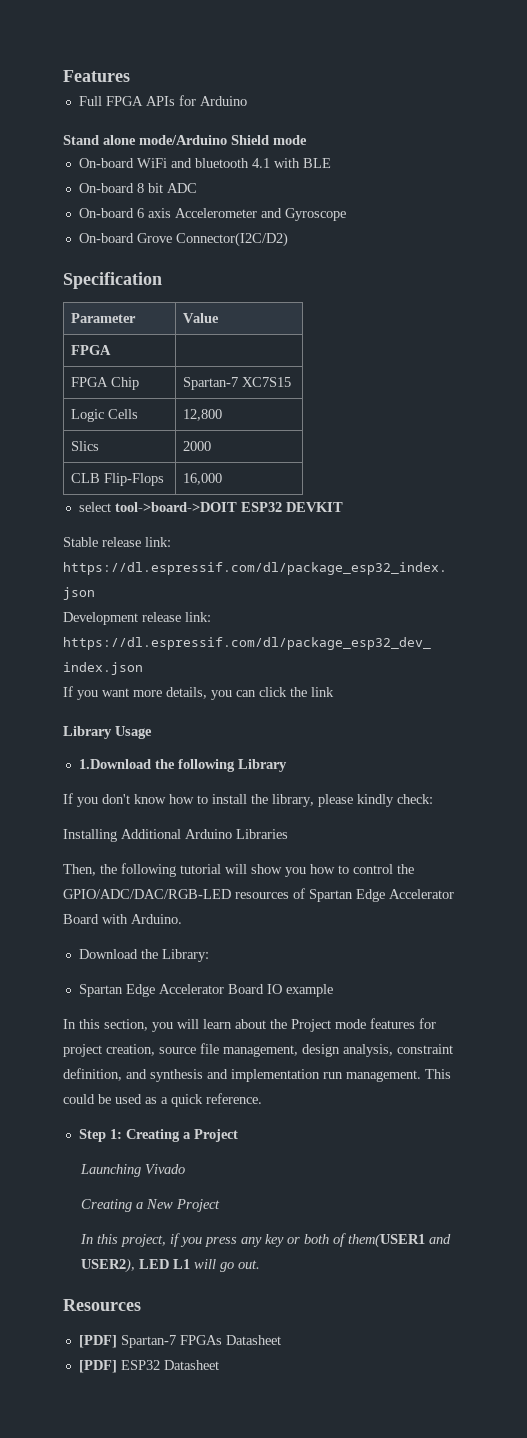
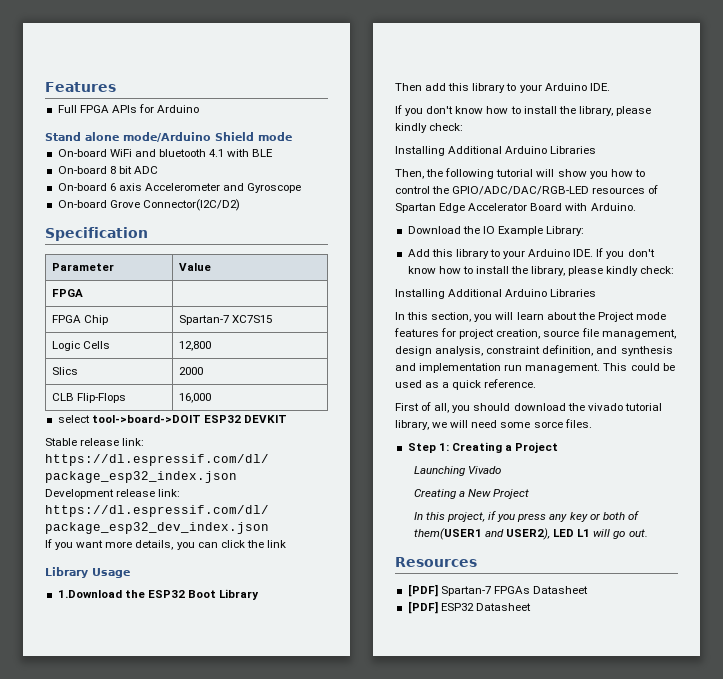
- 1.Download the following Library
+ 1.Download the ESP32 Boot Library
+ Then add this library to your Arduino IDE.
- Download the Library:
+ Download the IO Example Library:
- Spartan Edge Accelerator Board IO example
+ Add this library to your Arduino IDE. If you don't know how to install the library, please kindly check:
+ Installing Additional Arduino Libraries
+ First of all, you should download the vivado tutorial library, we will need some sorce files.

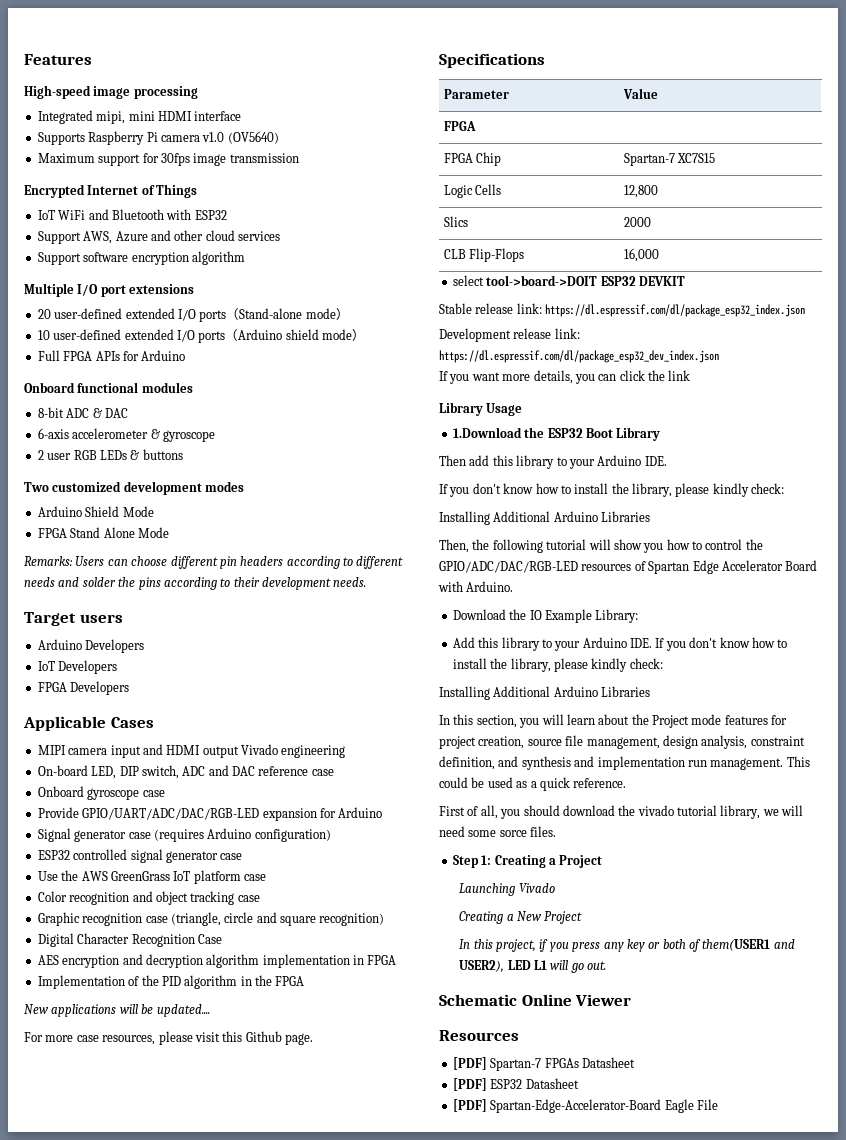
+ High-speed image processing
+ Integrated mipi, mini HDMI interface
+ Supports Raspberry Pi camera v1.0 (OV5640)
+ Maximum support for 30fps image transmission
+ Encrypted Internet of Things
+ IoT WiFi and Bluetooth with ESP32
+ Support AWS, Azure and other cloud services
+ Support software encryption algorithm
+ Multiple I/O port extensions
+ 20 user-defined extended I/O ports（Stand-alone mode）
+ 10 user-defined extended I/O ports（Arduino shield mode）
- Stand alone mode/Arduino Shield mode
- On-board WiFi and bluetooth 4.1 with BLE
- On-board 8 bit ADC
- On-board 6 axis Accelerometer and Gyroscope
- On-board Grove Connector(I2C/D2)
- Specification
+ Onboard functional modules
+ 8-bit ADC & DAC
+ 6-axis accelerometer & gyroscope
+ 2 user RGB LEDs & buttons
+ Two customized development modes
+ Arduino Shield Mode
+ FPGA Stand Alone Mode
+ Remarks: Users can choose different pin headers according to different needs and solder the pins according to their development needs.
+ Target users
+ Arduino Developers
+ IoT Developers
+ FPGA Developers
+ Applicable Cases
+ MIPI camera input and HDMI output Vivado engineering
+ On-board LED, DIP switch, ADC and DAC reference case
+ Onboard gyroscope case
+ Provide GPIO/UART/ADC/DAC/RGB-LED expansion for Arduino
+ Signal generator case (requires Arduino configuration)
+ ESP32 controlled signal generator case
+ Use the AWS GreenGrass IoT platform case
+ Color recognition and object tracking case
+ Graphic recognition case (triangle, circle and square recognition)
+ Digital Character Recognition Case
+ AES encryption and decryption algorithm implementation in FPGA
+ Implementation of the PID algorithm in the FPGA
+ New applications will be updated....
+ For more case resources, please visit this Github page.
+ Specifications
+ Schematic Online Viewer
+ [PDF] Spartan-Edge-Accelerator-Board Eagle File

